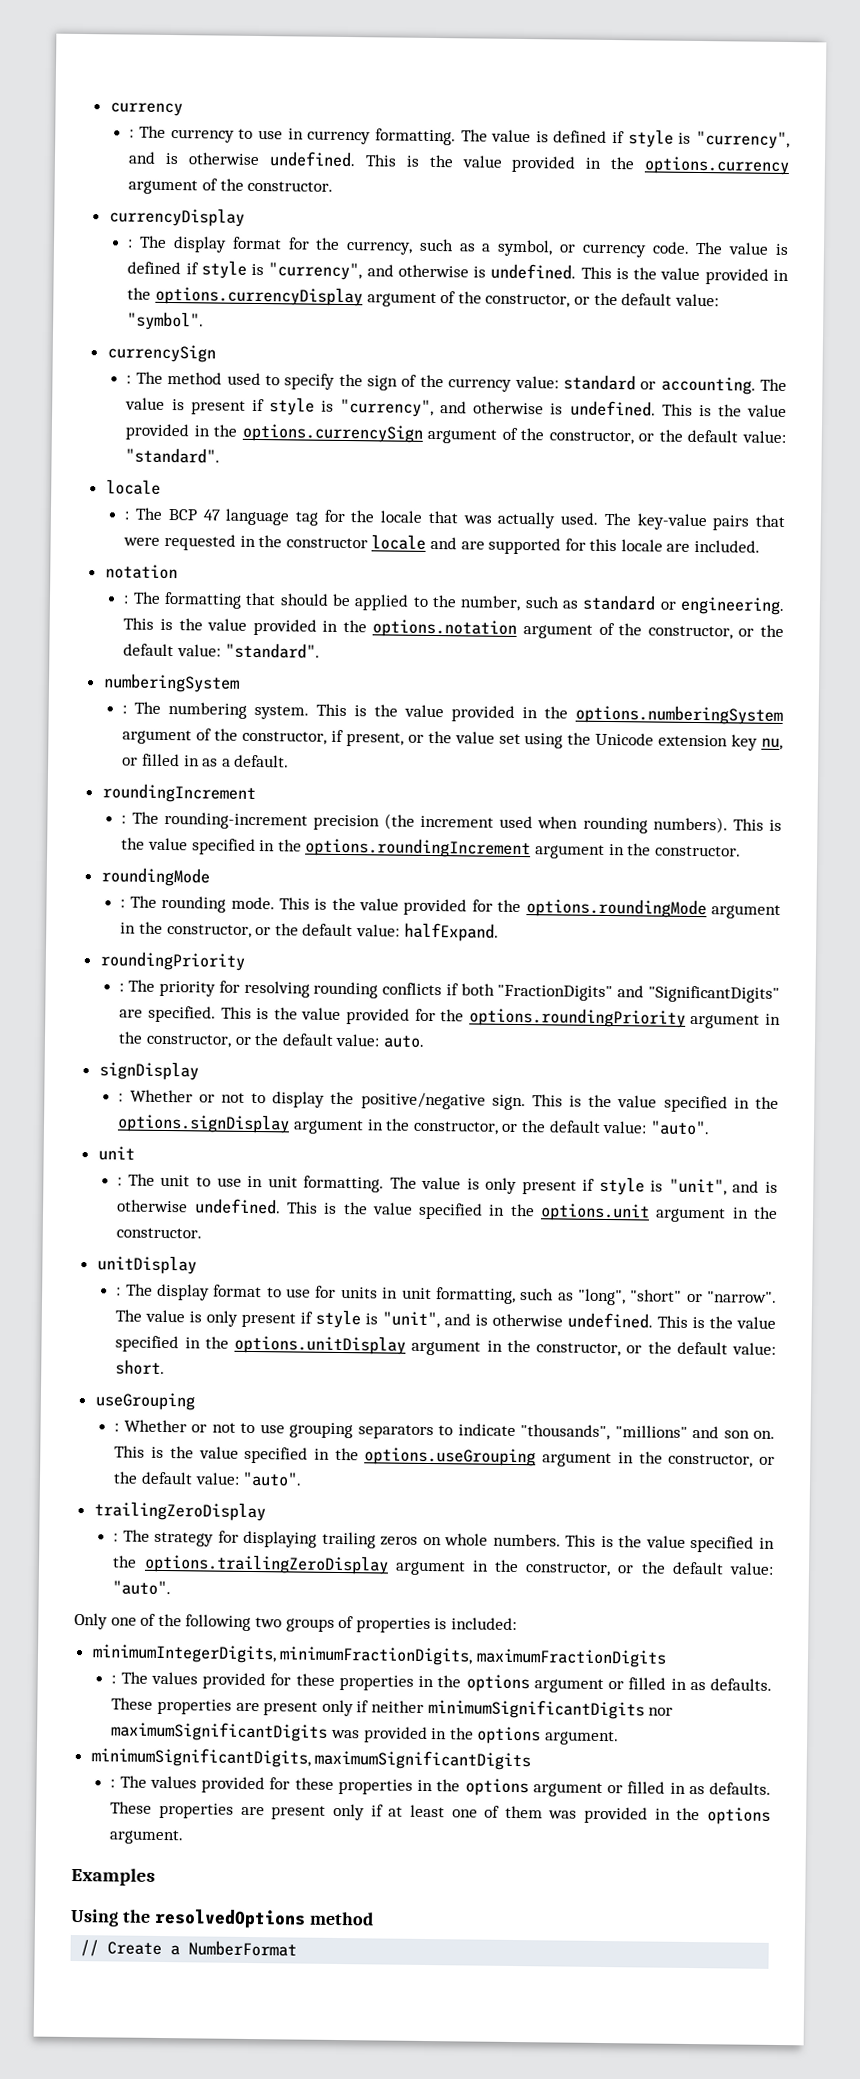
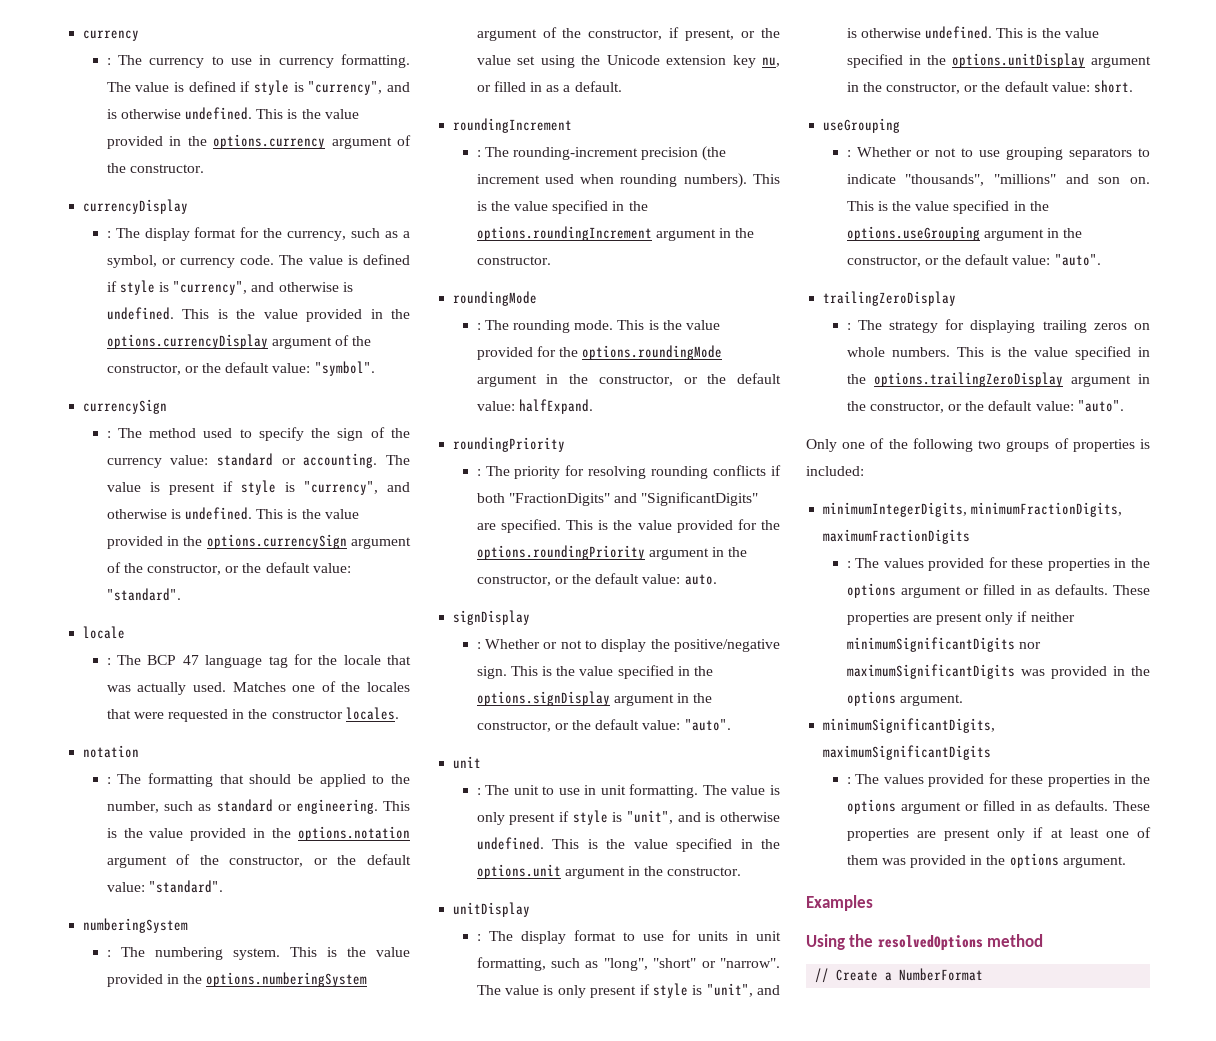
- The key-value pairs that were requested in the constructor locale and are supported for this locale are included.
+ Matches one of the locales that were requested in the constructor locales.

